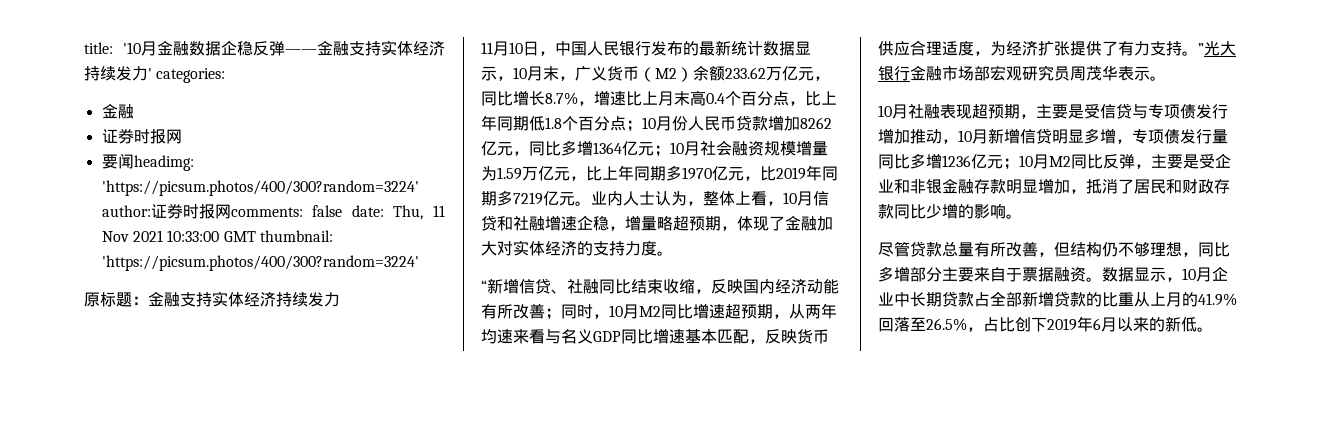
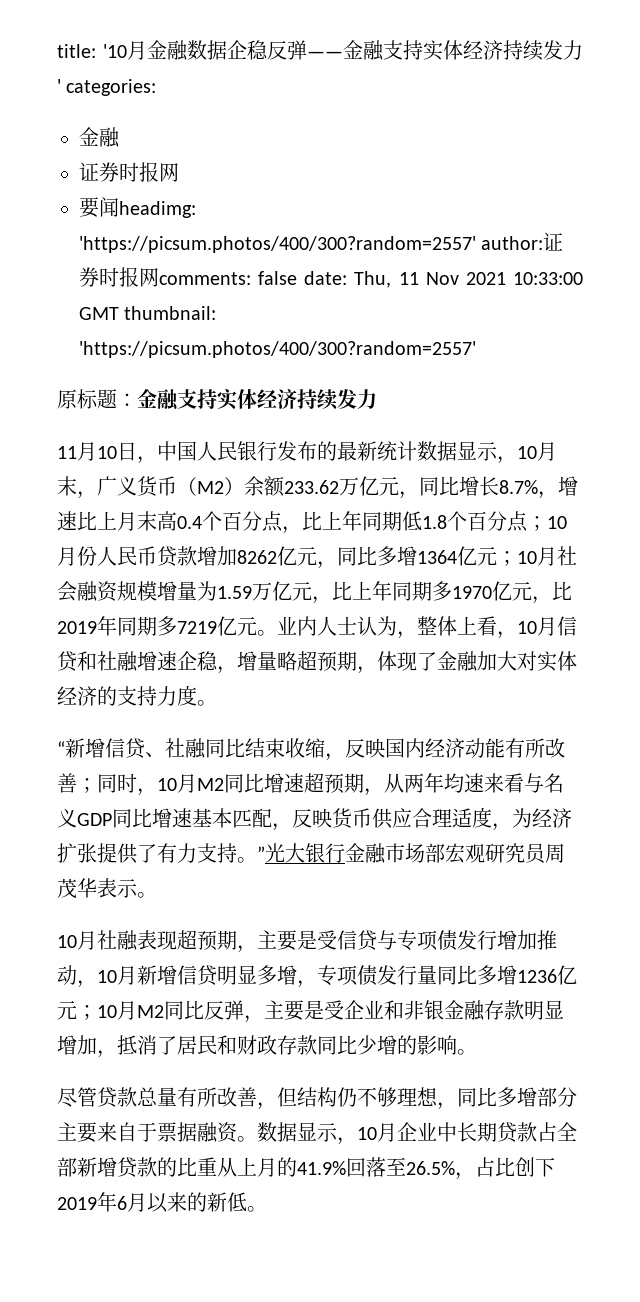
- 要闻headimg: 'https://picsum.photos/400/300?random=3224' author:证券时报网comments: false date: Thu, 11 Nov 2021 10:33:00 GMT thumbnail: 'https://picsum.photos/400/300?random=3224'
+ 要闻headimg: 'https://picsum.photos/400/300?random=2557' author:证券时报网comments: false date: Thu, 11 Nov 2021 10:33:00 GMT thumbnail: 'https://picsum.photos/400/300?random=2557'

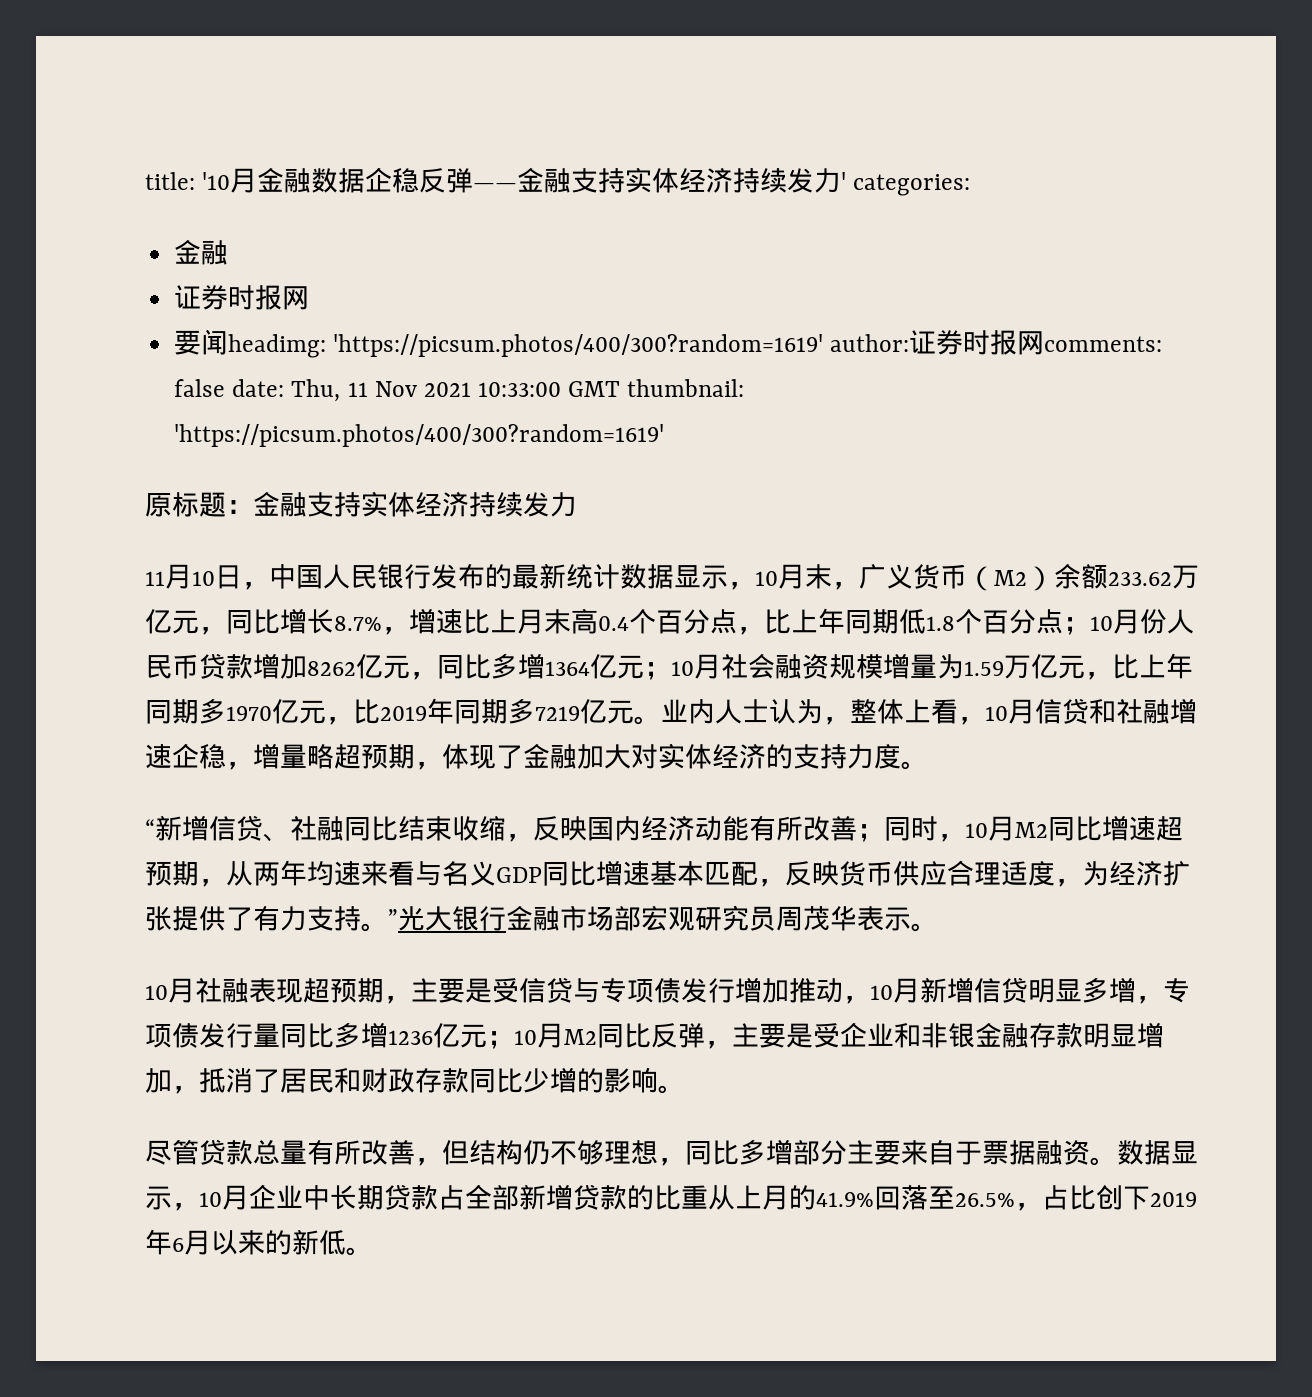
- 要闻headimg: 'https://picsum.photos/400/300?random=2557' author:证券时报网comments: false date: Thu, 11 Nov 2021 10:33:00 GMT thumbnail: 'https://picsum.photos/400/300?random=2557'
+ 要闻headimg: 'https://picsum.photos/400/300?random=1619' author:证券时报网comments: false date: Thu, 11 Nov 2021 10:33:00 GMT thumbnail: 'https://picsum.photos/400/300?random=1619'

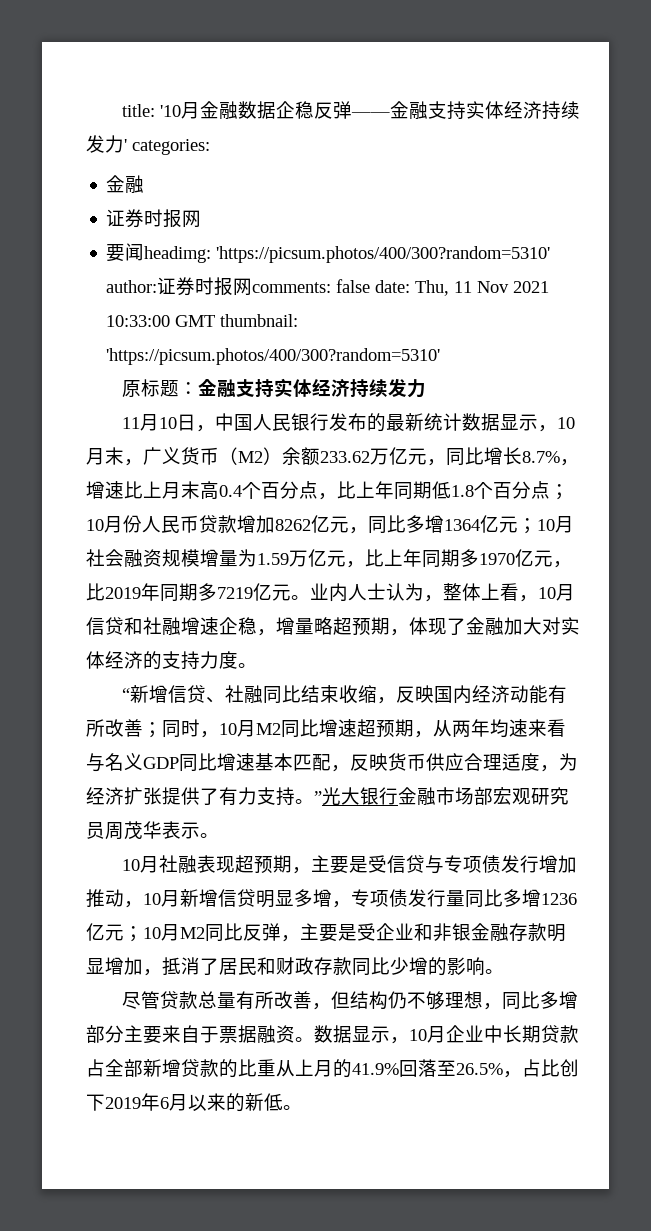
- 要闻headimg: 'https://picsum.photos/400/300?random=1619' author:证券时报网comments: false date: Thu, 11 Nov 2021 10:33:00 GMT thumbnail: 'https://picsum.photos/400/300?random=1619'
+ 要闻headimg: 'https://picsum.photos/400/300?random=5310' author:证券时报网comments: false date: Thu, 11 Nov 2021 10:33:00 GMT thumbnail: 'https://picsum.photos/400/300?random=5310'

